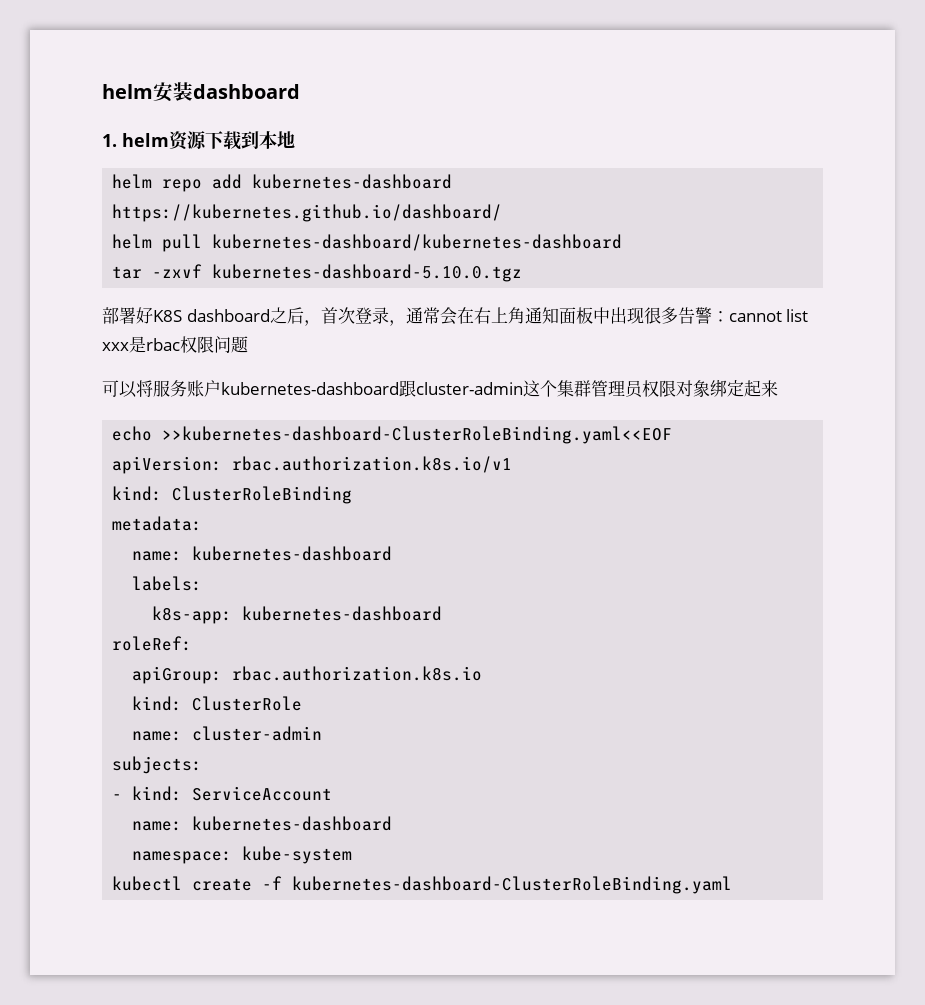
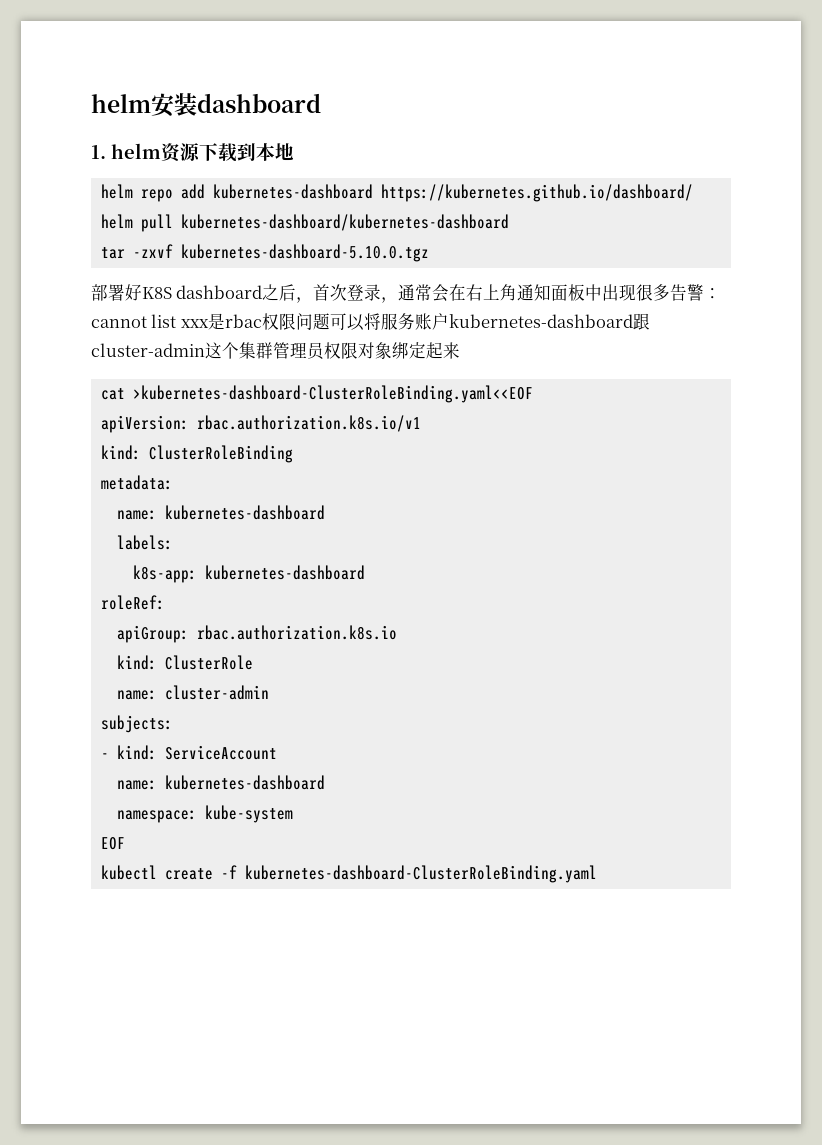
- 部署好K8S dashboard之后，首次登录，通常会在右上角通知面板中出现很多告警：cannot list xxx是rbac权限问题
- 可以将服务账户kubernetes-dashboard跟cluster-admin这个集群管理员权限对象绑定起来
+ 部署好K8S dashboard之后，首次登录，通常会在右上角通知面板中出现很多告警：cannot list xxx是rbac权限问题可以将服务账户kubernetes-dashboard跟cluster-admin这个集群管理员权限对象绑定起来
- echo >>kubernetes-dashboard-ClusterRoleBinding.yaml<<EOF
+ cat >kubernetes-dashboard-ClusterRoleBinding.yaml<<EOF
+ EOF

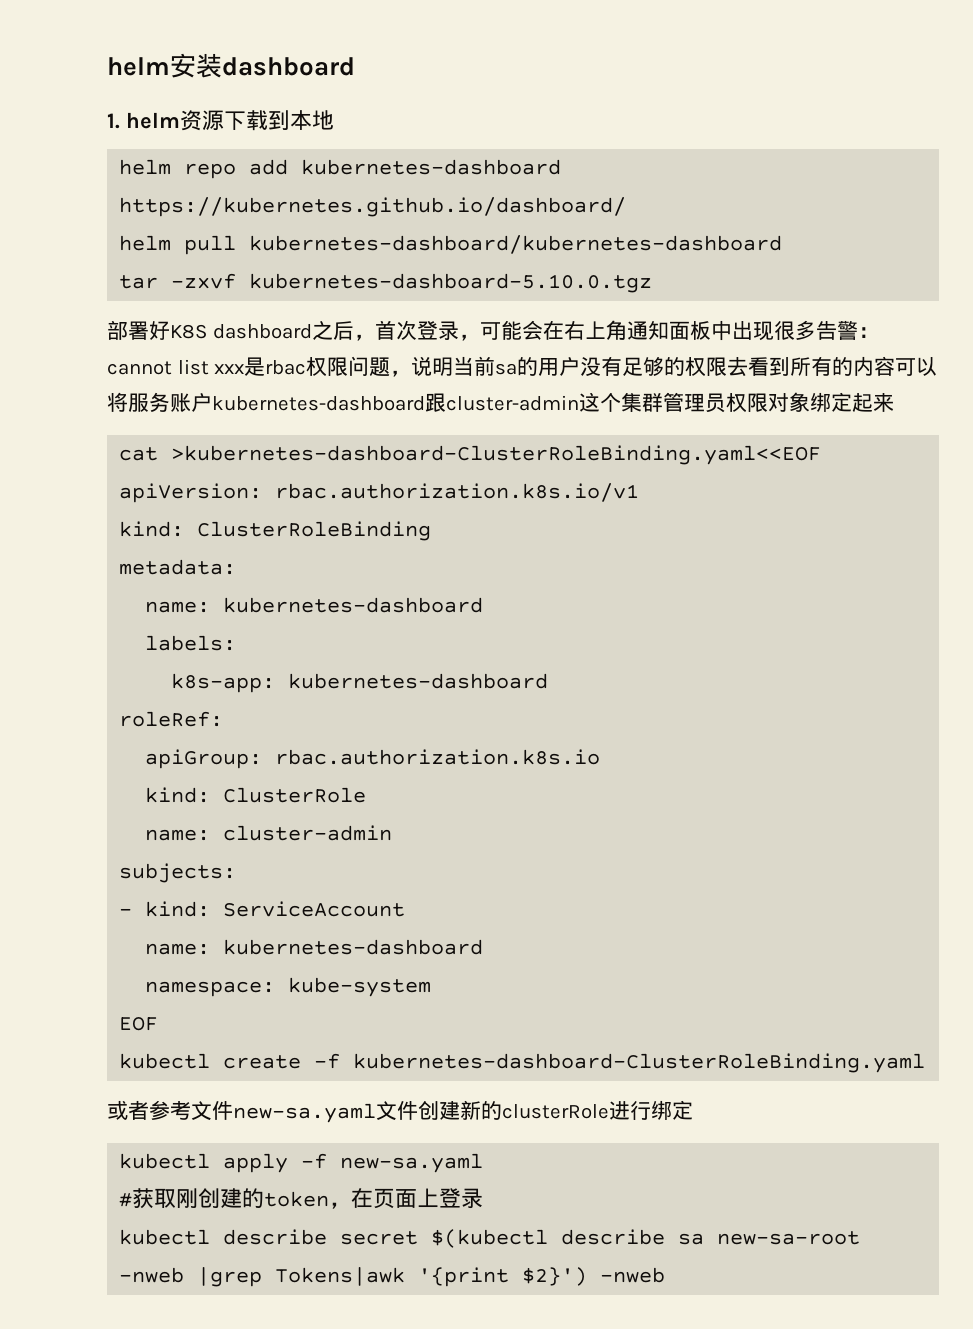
- 部署好K8S dashboard之后，首次登录，通常会在右上角通知面板中出现很多告警：cannot list xxx是rbac权限问题可以将服务账户kubernetes-dashboard跟cluster-admin这个集群管理员权限对象绑定起来
+ 部署好K8S dashboard之后，首次登录，可能会在右上角通知面板中出现很多告警：cannot list xxx是rbac权限问题，说明当前sa的用户没有足够的权限去看到所有的内容可以将服务账户kubernetes-dashboard跟cluster-admin这个集群管理员权限对象绑定起来
+ 或者参考文件new-sa.yaml文件创建新的clusterRole进行绑定
+ kubectl apply -f new-sa.yaml
+ #获取刚创建的token，在页面上登录
+ kubectl describe secret $(kubectl describe sa new-sa-root -nweb |grep Tokens|awk '{print $2}') -nweb

